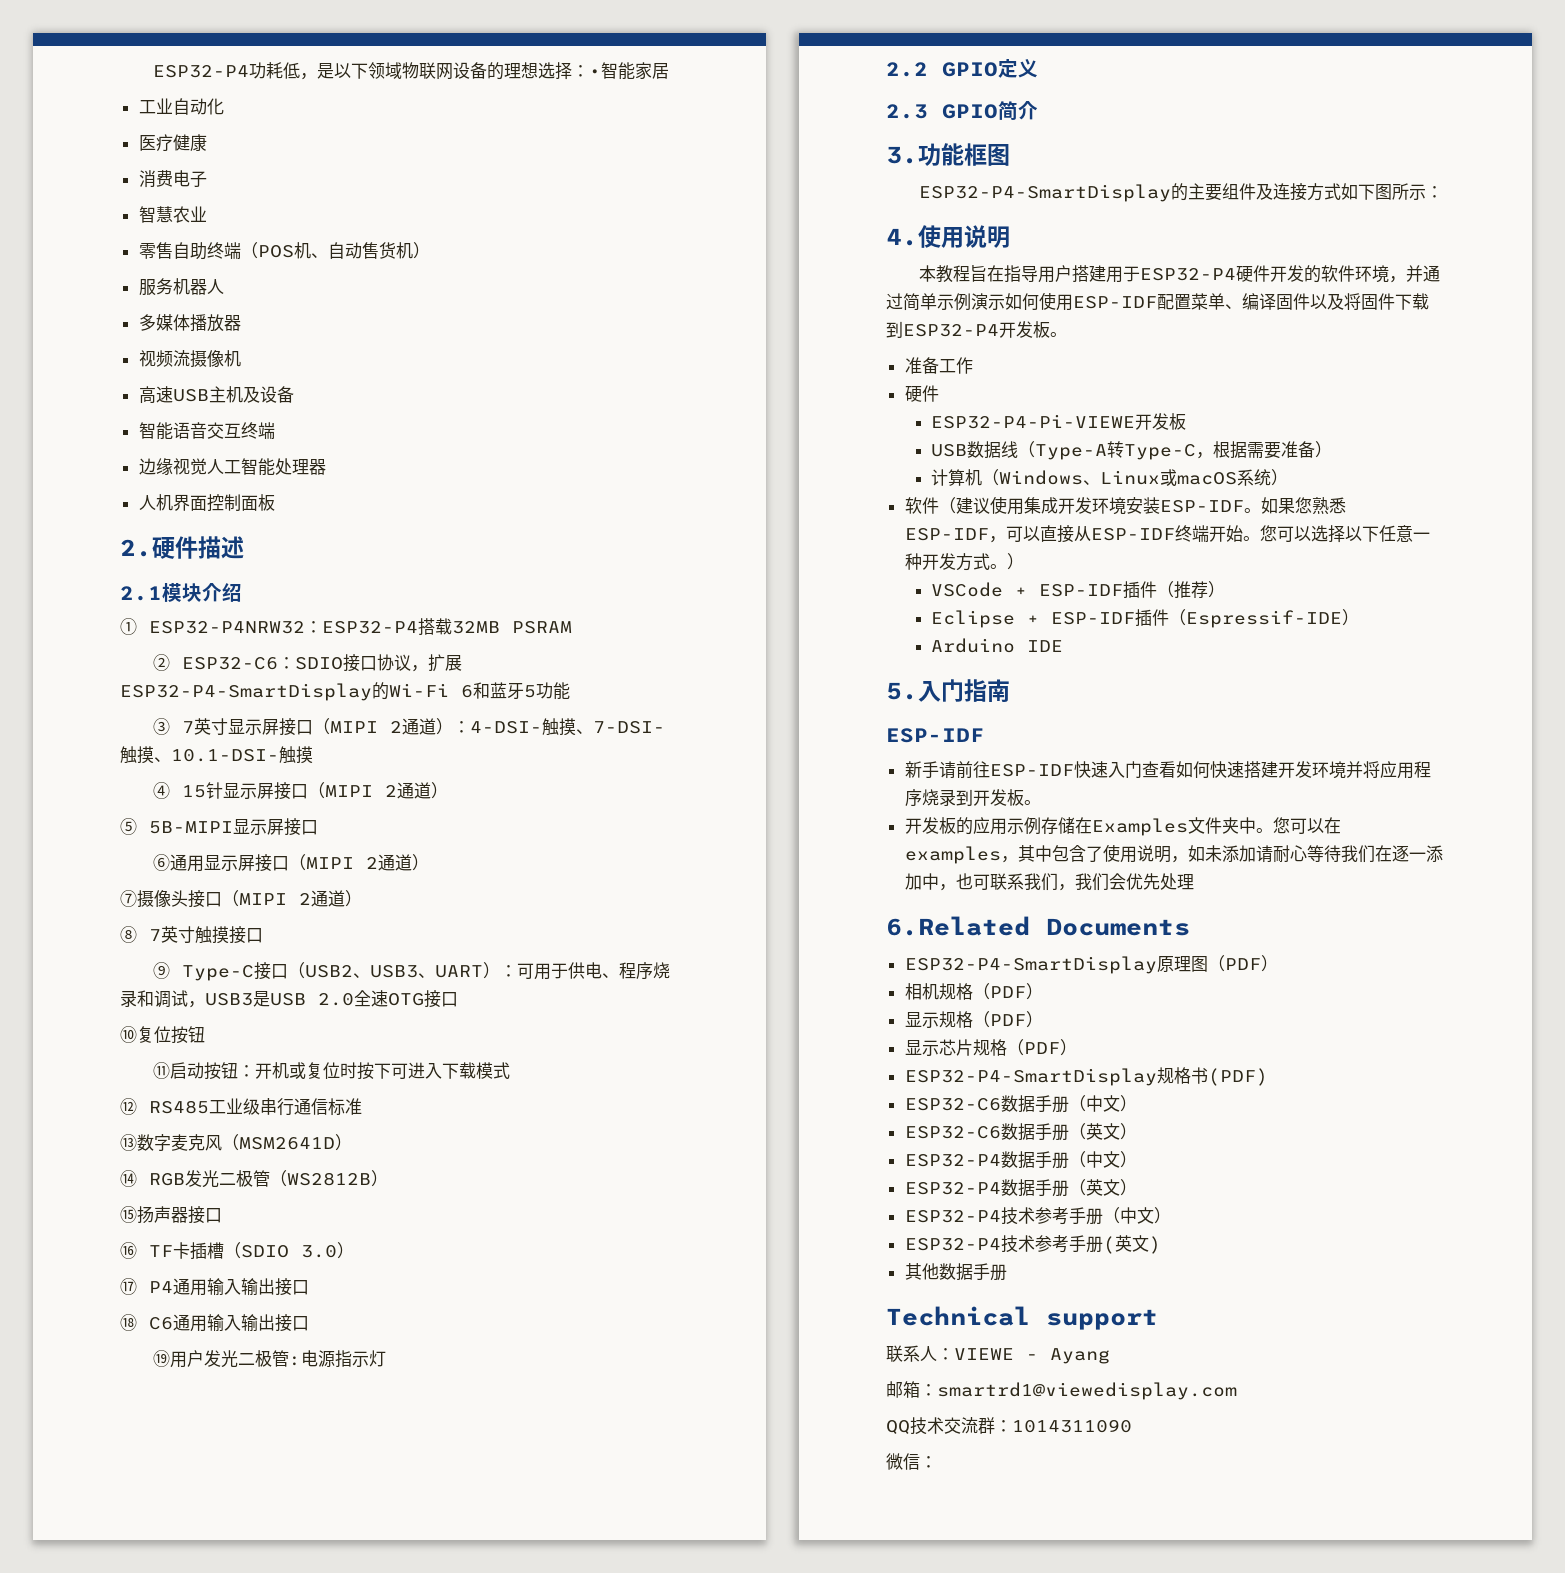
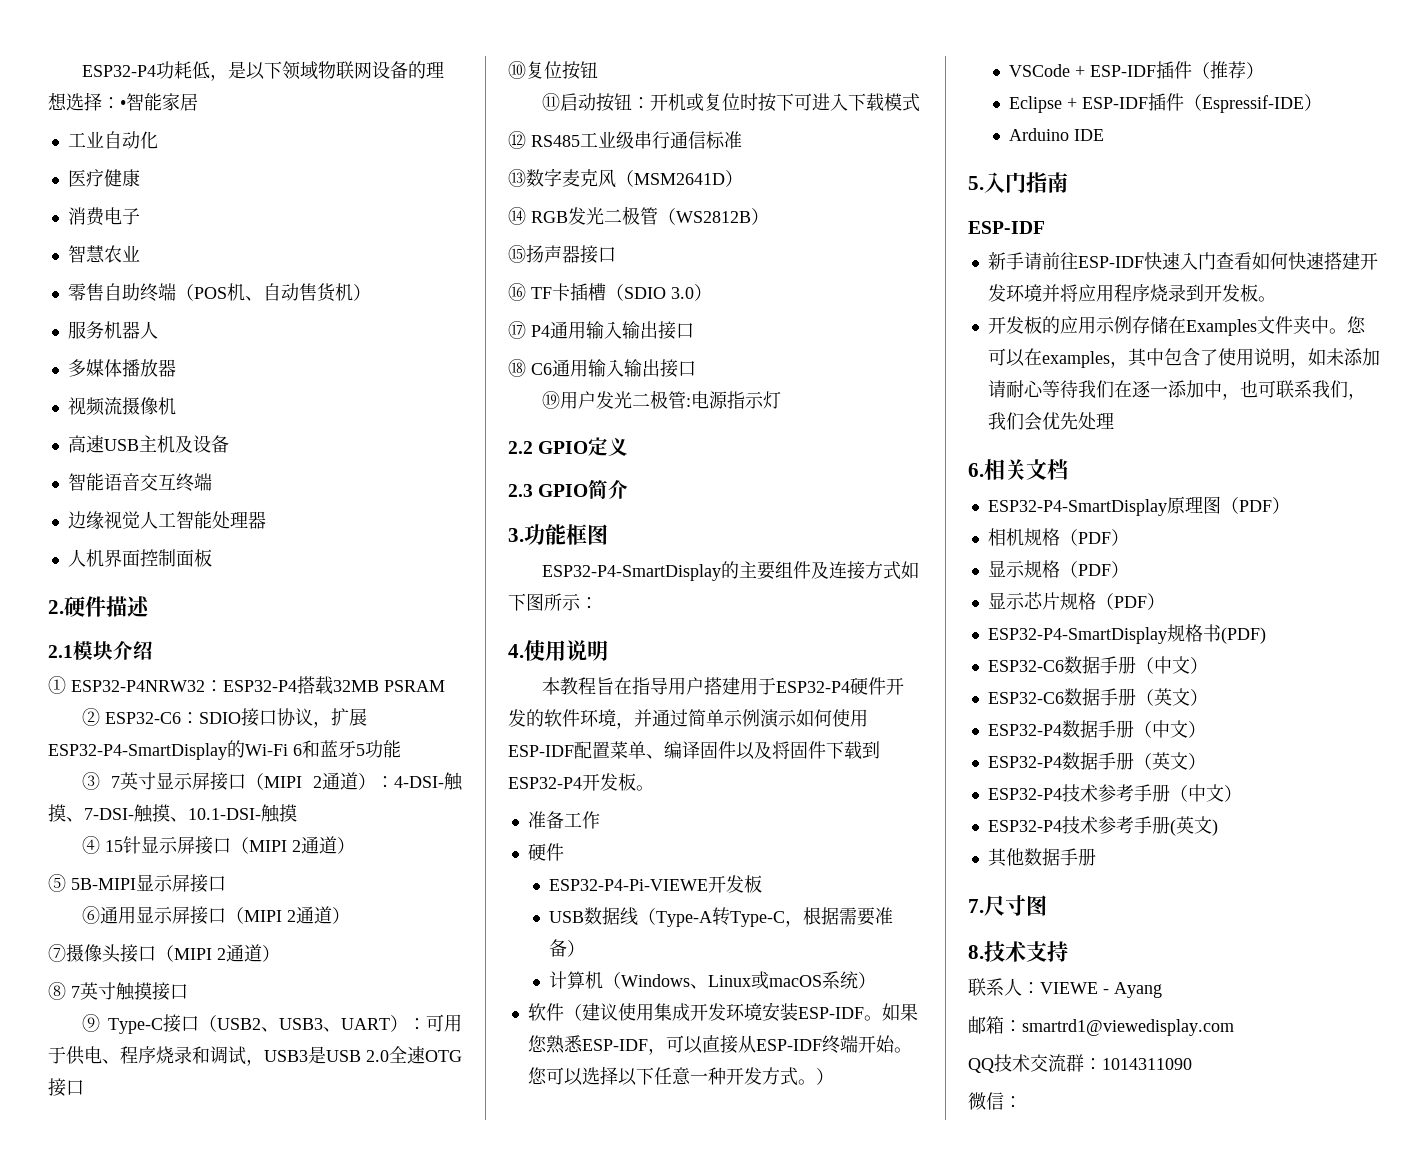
- 6.Related Documents
+ 6.相关文档
- Technical support
+ 7.尺寸图
+ 8.技术支持

